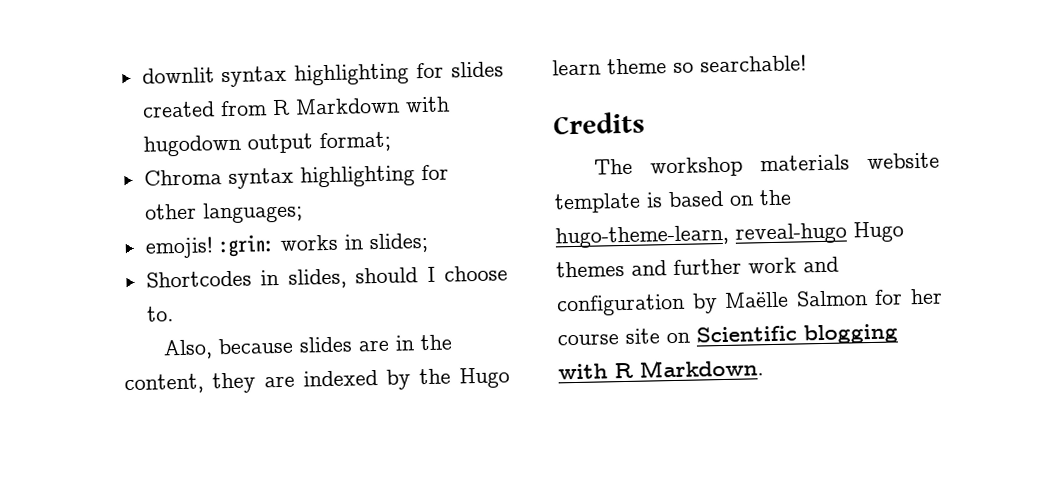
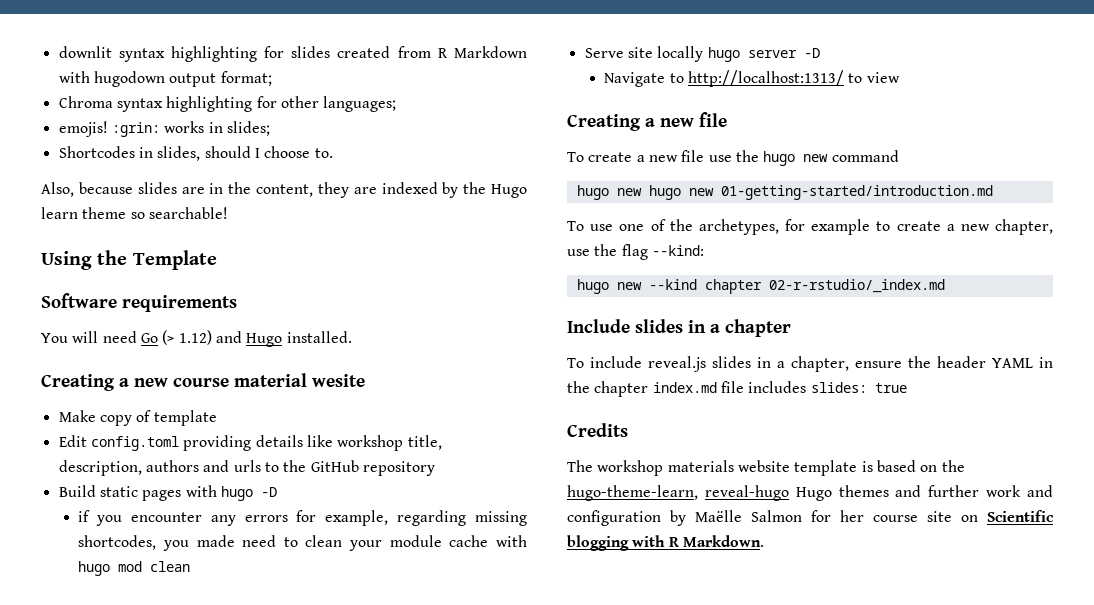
+ Using the Template
+ Software requirements
+ You will need Go (> 1.12) and Hugo installed.
+ Creating a new course material wesite
+ Make copy of template
+ Edit config.toml providing details like workshop title, description, authors and urls to the GitHub repository
+ Build static pages with hugo -D
+ if you encounter any errors for example, regarding missing shortcodes, you made need to clean your module cache with hugo mod clean
+ Serve site locally hugo server -D
+ Navigate to http://localhost:1313/ to view
+ Creating a new file
+ To create a new file use the hugo new command
+ hugo new hugo new 01-getting-started/introduction.md
+ To use one of the archetypes, for example to create a new chapter, use the flag --kind:
+ hugo new --kind chapter 02-r-rstudio/_index.md
+ Include slides in a chapter
+ To include reveal.js slides in a chapter, ensure the header YAML in the chapter index.md file includes slides: true

